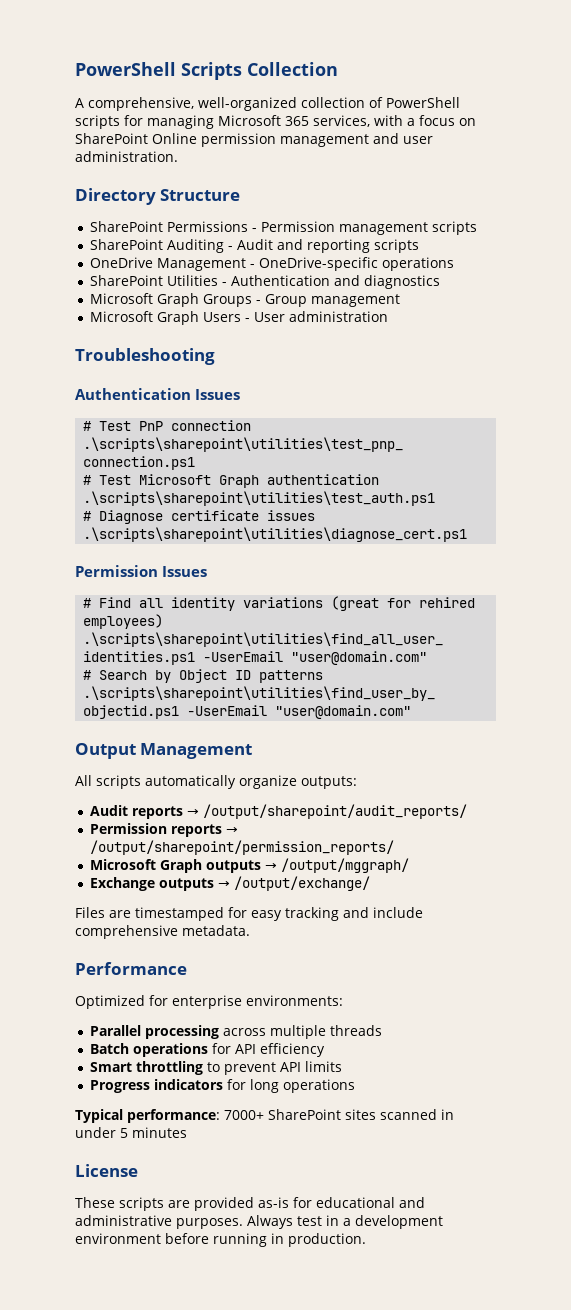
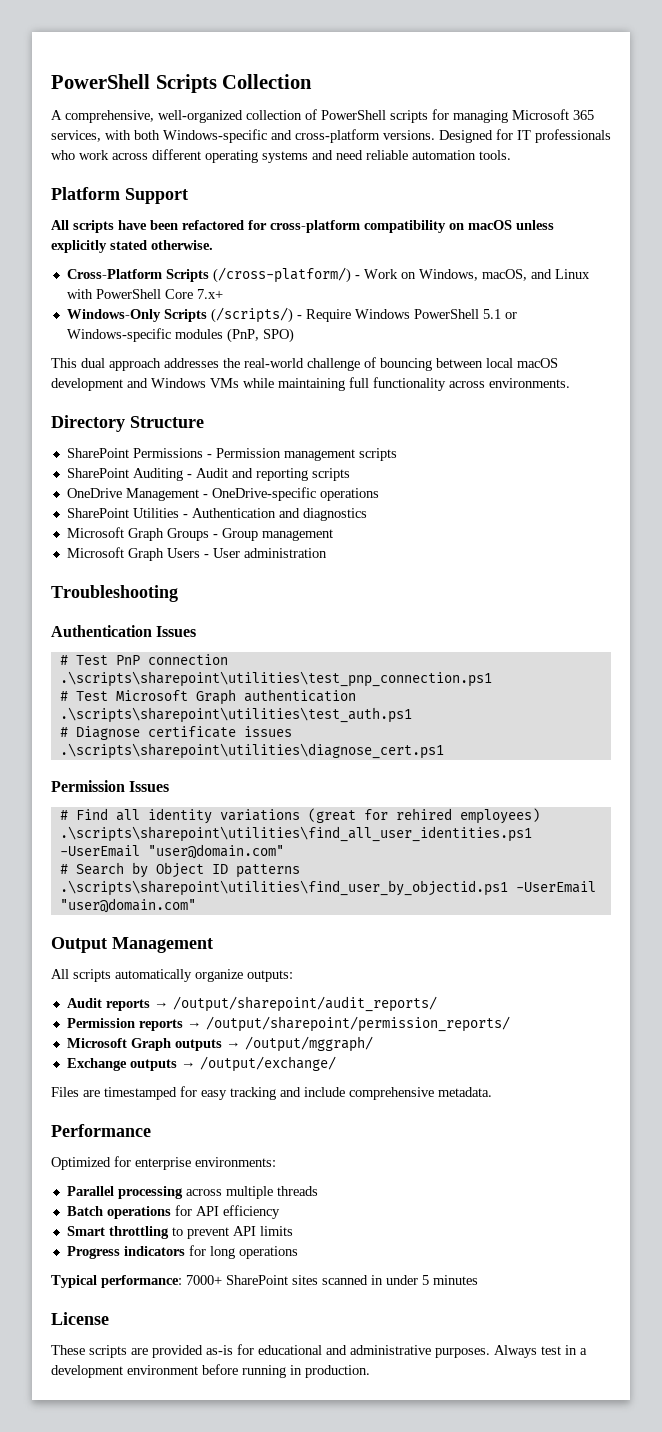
- A comprehensive, well-organized collection of PowerShell scripts for managing Microsoft 365 services, with a focus on SharePoint Online permission management and user administration.
+ A comprehensive, well-organized collection of PowerShell scripts for managing Microsoft 365 services, with both Windows-specific and cross-platform versions. Designed for IT professionals who work across different operating systems and need reliable automation tools.
+ Platform Support
+ All scripts have been refactored for cross-platform compatibility on macOS unless explicitly stated otherwise.
+ Cross-Platform Scripts (/cross-platform/) - Work on Windows, macOS, and Linux with PowerShell Core 7.x+
+ Windows-Only Scripts (/scripts/) - Require Windows PowerShell 5.1 or Windows-specific modules (PnP, SPO)
+ This dual approach addresses the real-world challenge of bouncing between local macOS development and Windows VMs while maintaining full functionality across environments.

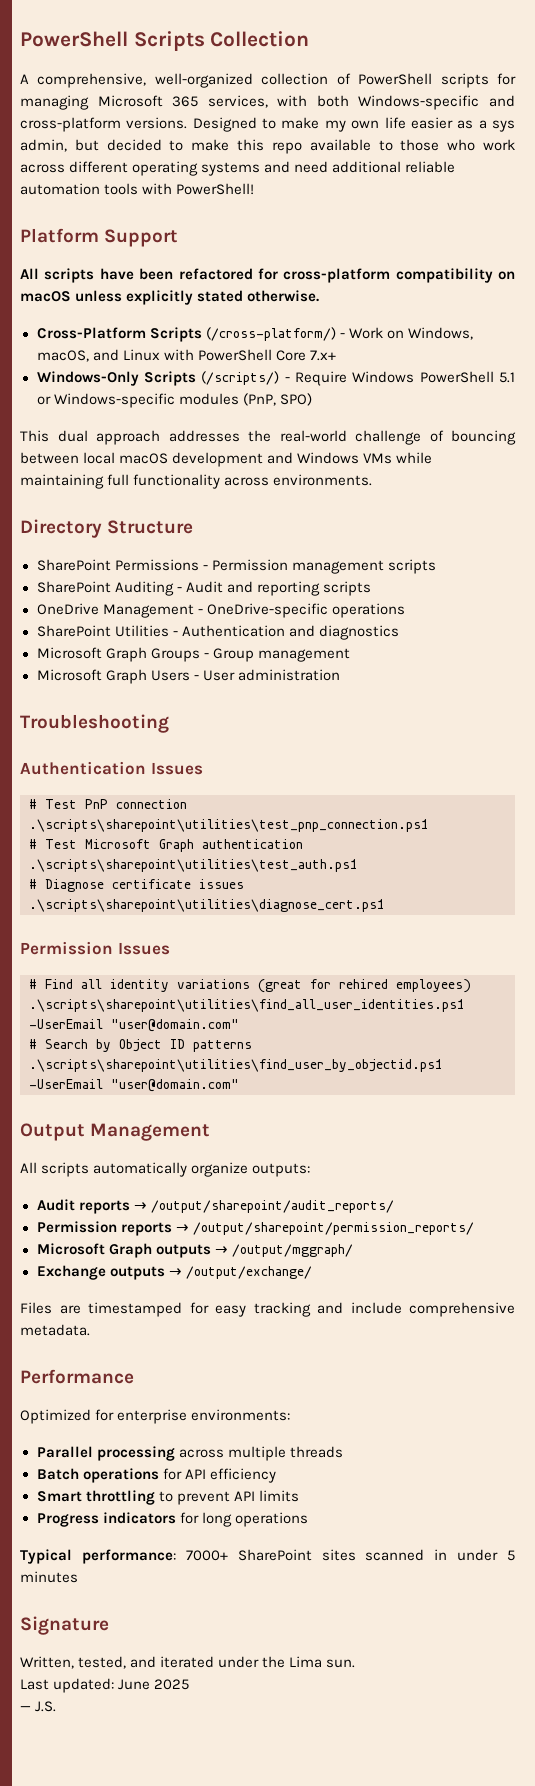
- Designed for IT professionals who work across different operating systems and need reliable automation tools.
+ Designed to make my own life easier as a sys admin, but decided to make this repo available to those who work across different operating systems and need additional reliable automation tools with PowerShell!
- License
- These scripts are provided as-is for educational and administrative purposes. Always test in a development environment before running in production.
+ Signature
+ Written, tested, and iterated under the Lima sun.
+ Last updated: June 2025
+ — J.S.

